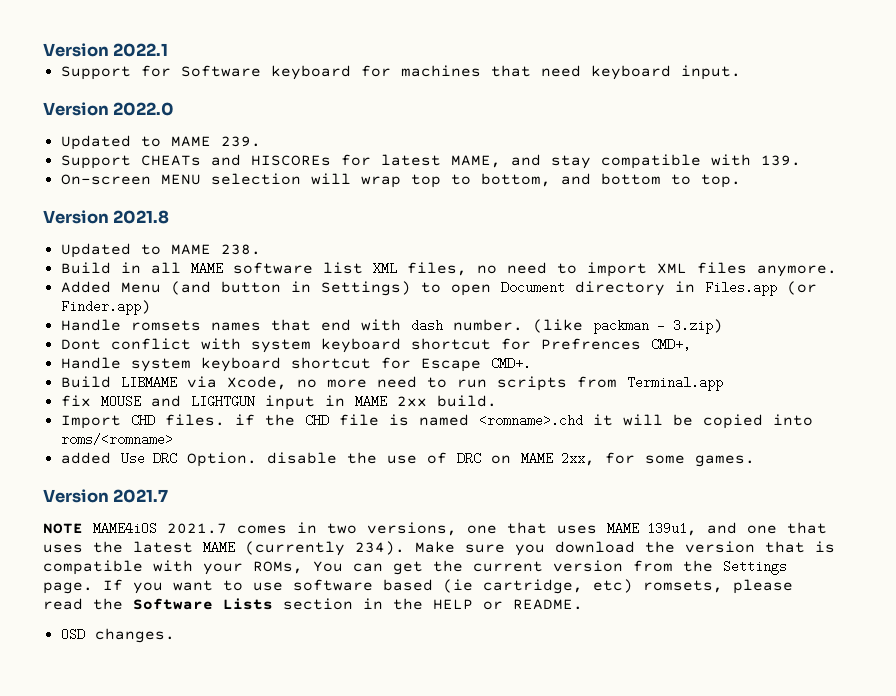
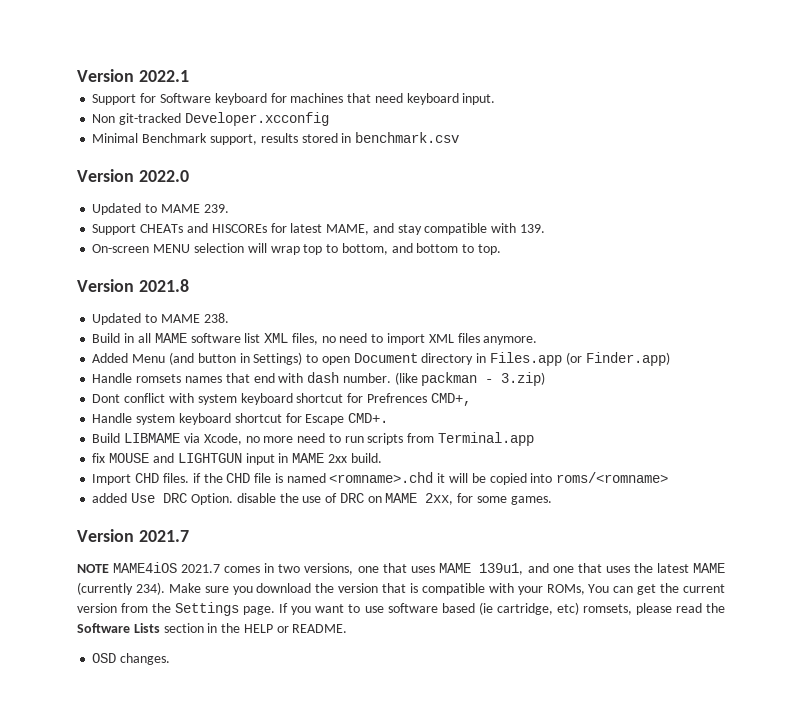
+ Non git-tracked Developer.xcconfig
+ Minimal Benchmark support, results stored in benchmark.csv

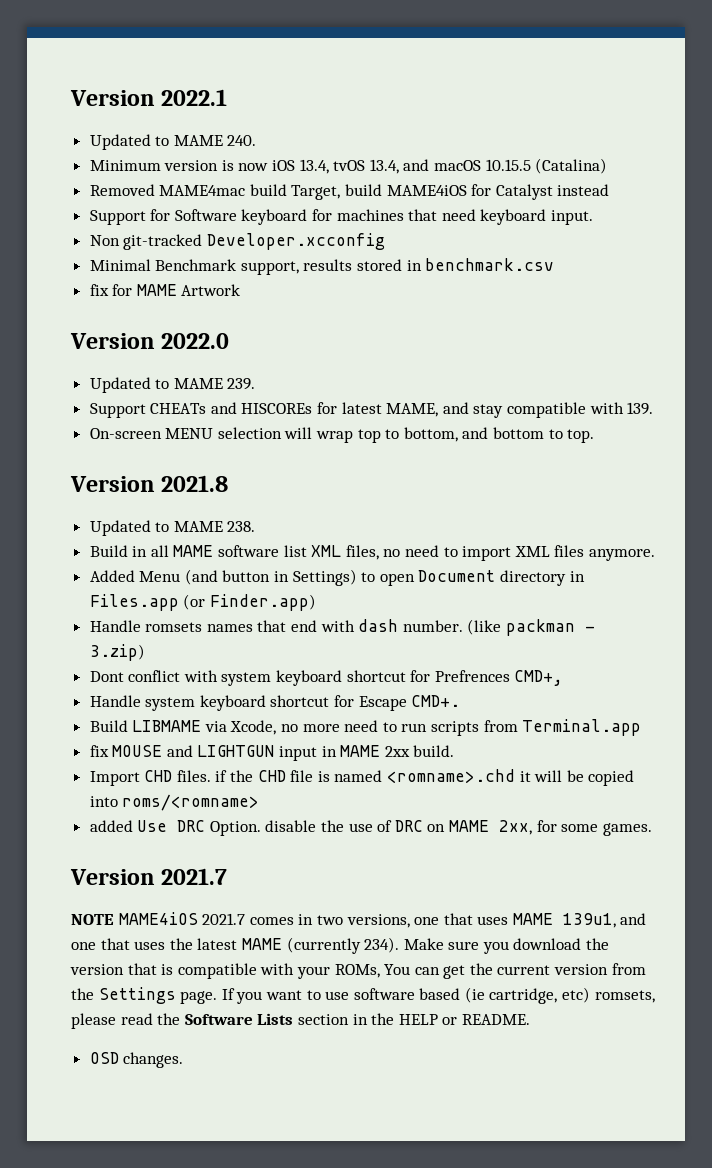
+ Updated to MAME 240.
+ Minimum version is now iOS 13.4, tvOS 13.4, and macOS 10.15.5 (Catalina)
+ Removed MAME4mac build Target, build MAME4iOS for Catalyst instead
+ fix for MAME Artwork

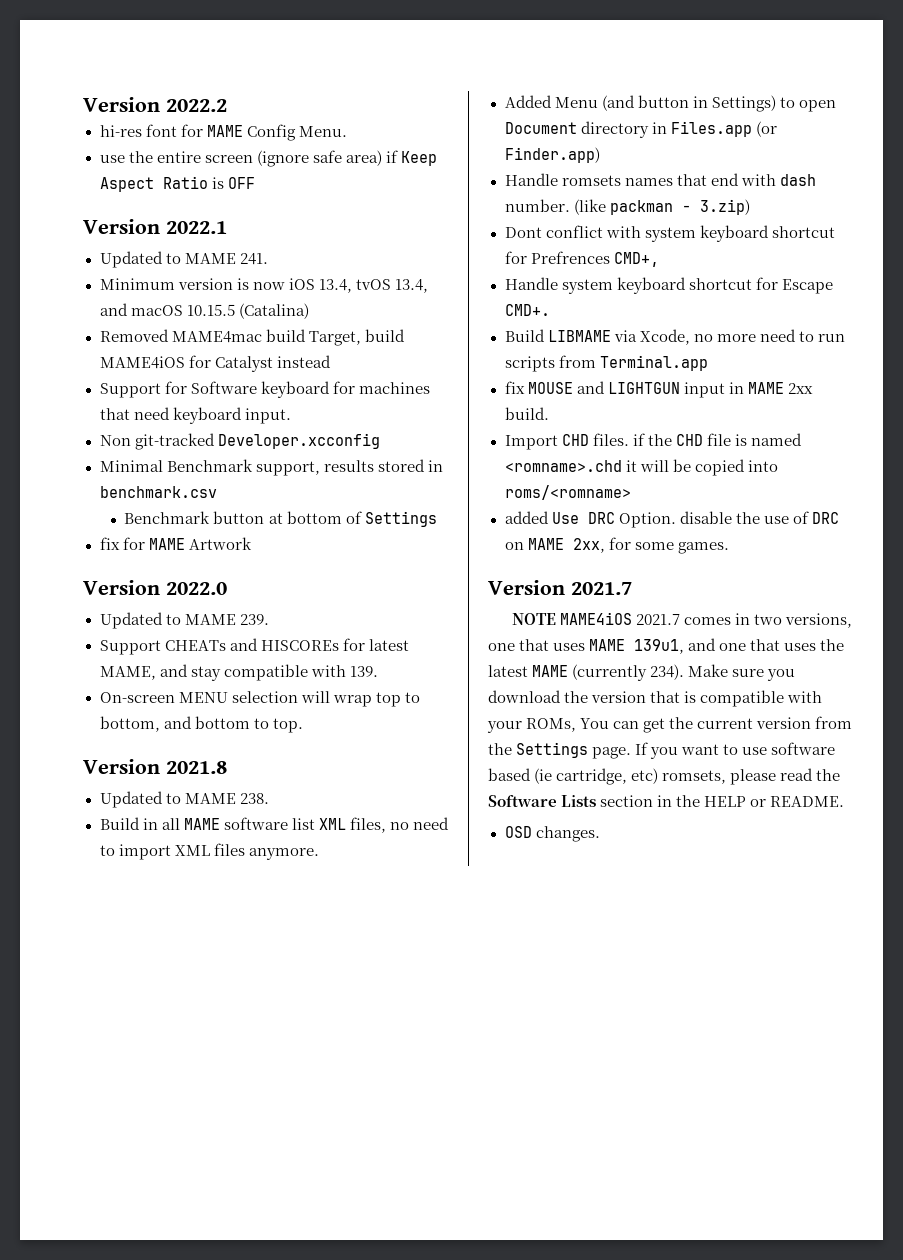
+ Version 2022.2
+ hi-res font for MAME Config Menu.
+ use the entire screen (ignore safe area) if Keep Aspect Ratio is OFF
- Updated to MAME 240.
+ Updated to MAME 241.
+ Benchmark button at bottom of Settings

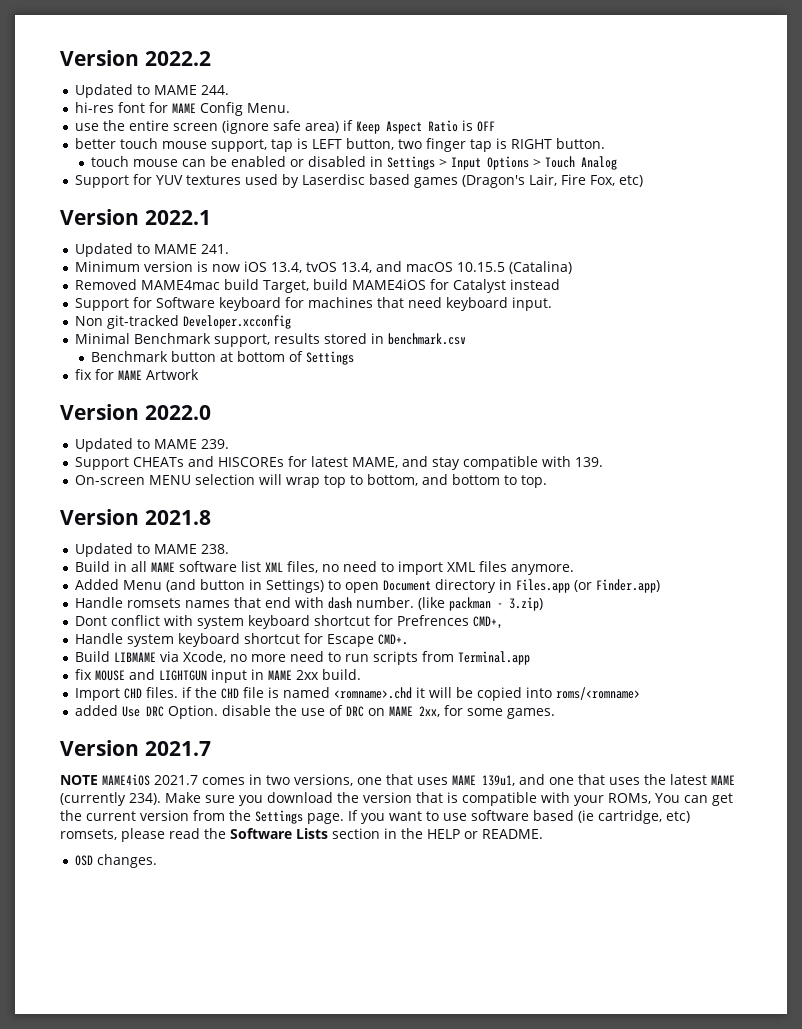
+ Updated to MAME 244.
+ better touch mouse support, tap is LEFT button, two finger tap is RIGHT button.
+ touch mouse can be enabled or disabled in Settings > Input Options > Touch Analog
+ Support for YUV textures used by Laserdisc based games (Dragon's Lair, Fire Fox, etc)

